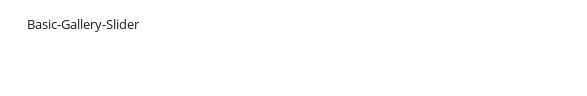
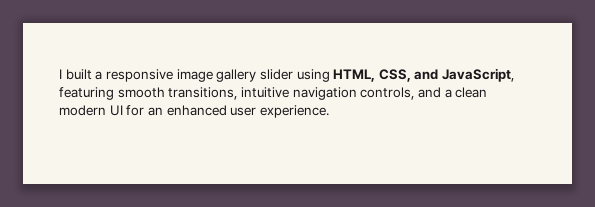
- Basic-Gallery-Slider
+ I built a responsive image gallery slider using HTML, CSS, and JavaScript, featuring smooth transitions, intuitive navigation controls, and a clean modern UI for an enhanced user experience.

